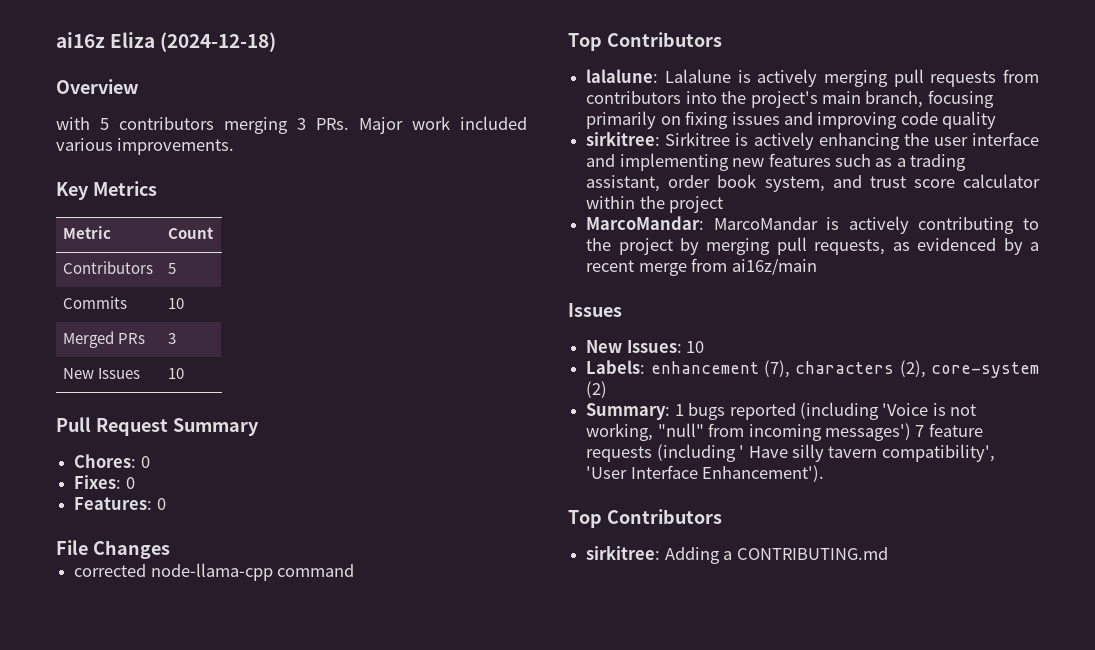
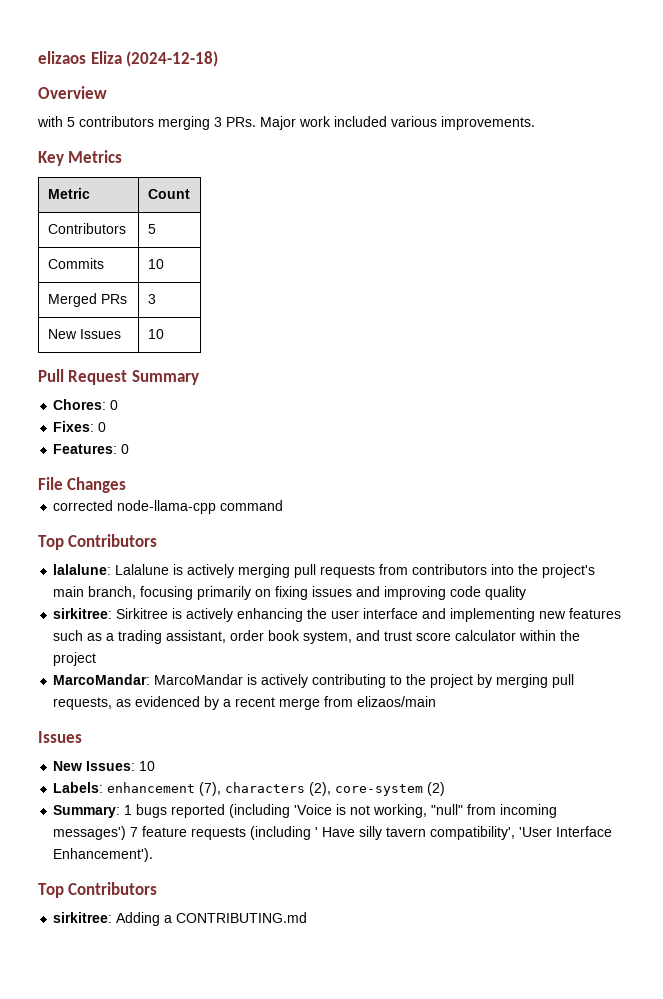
- ai16z Eliza (2024-12-18)
+ elizaos Eliza (2024-12-18)
- MarcoMandar: MarcoMandar is actively contributing to the project by merging pull requests, as evidenced by a recent merge from ai16z/main
+ MarcoMandar: MarcoMandar is actively contributing to the project by merging pull requests, as evidenced by a recent merge from elizaos/main

